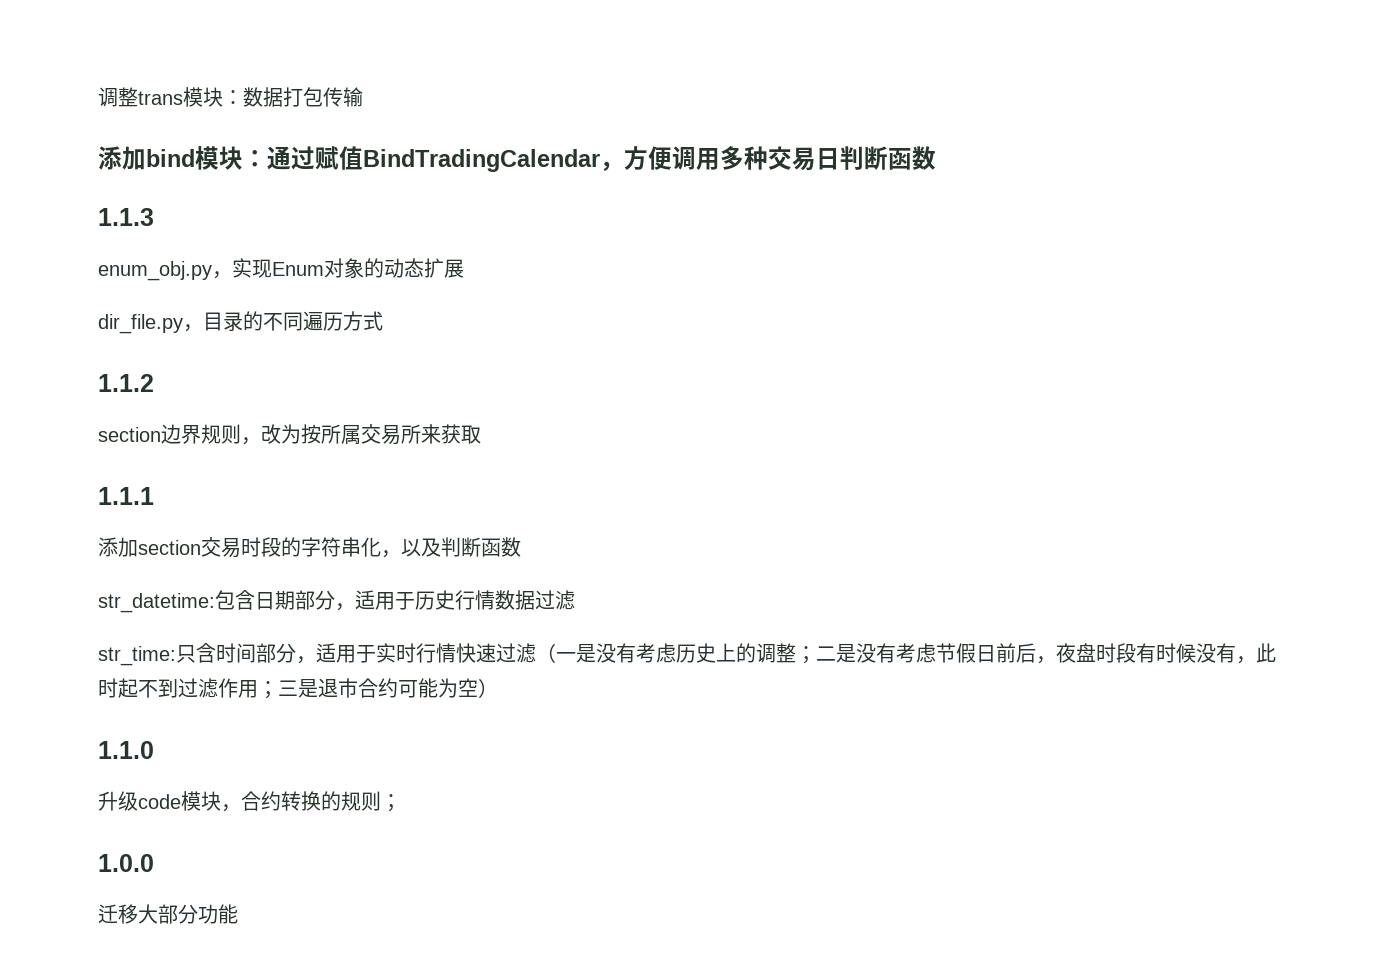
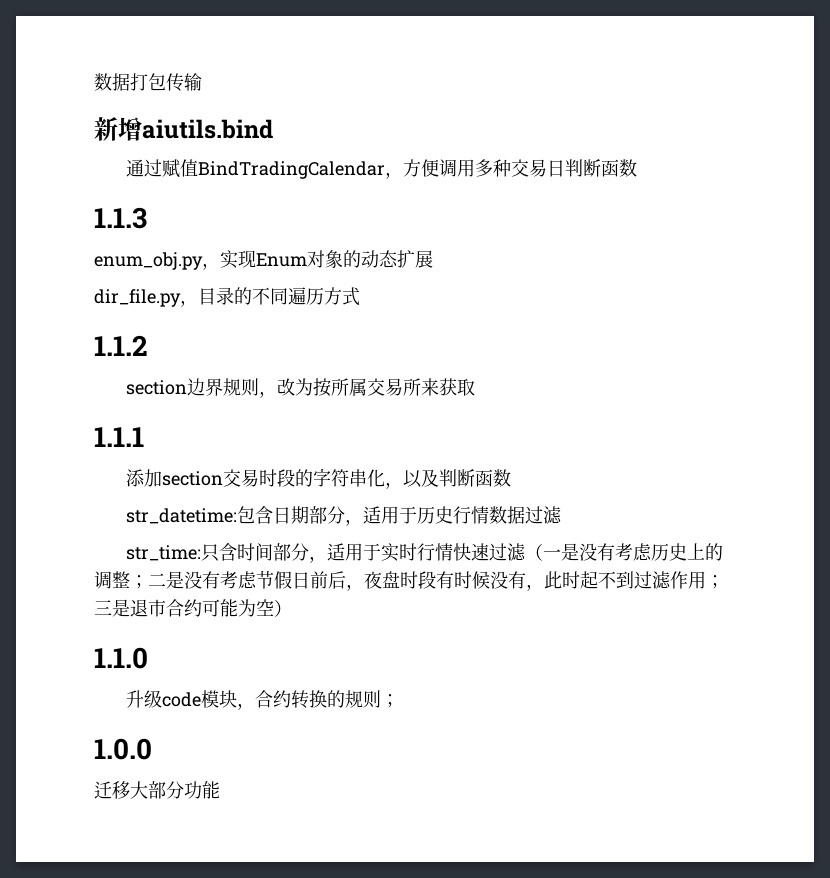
- 调整trans模块：数据打包传输
+ 数据打包传输
- 添加bind模块：通过赋值BindTradingCalendar，方便调用多种交易日判断函数
+ 新增aiutils.bind
+ 通过赋值BindTradingCalendar，方便调用多种交易日判断函数

